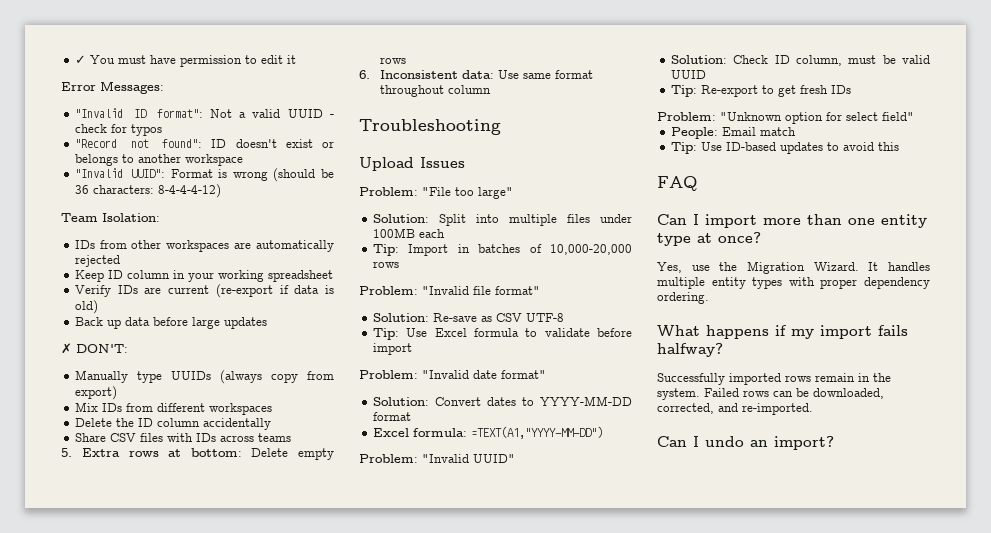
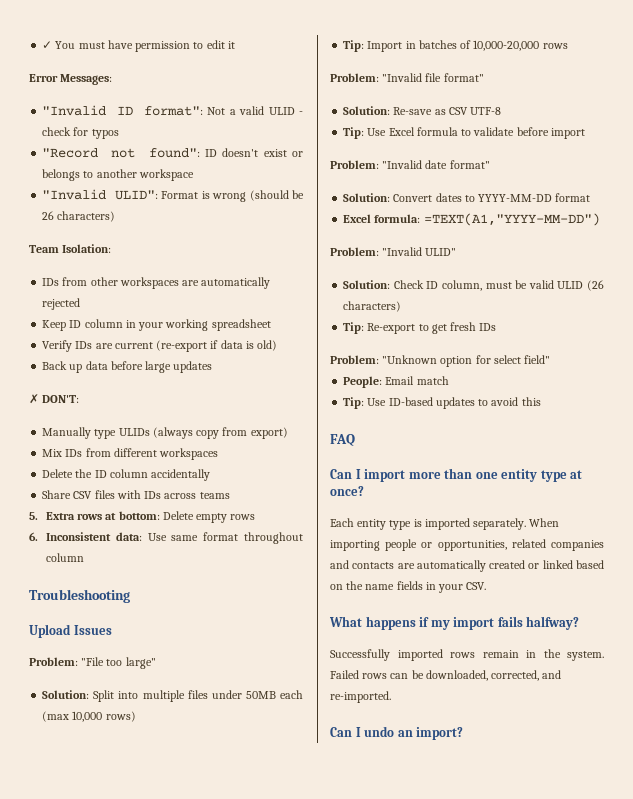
- "Invalid ID format": Not a valid UUID - check for typos
+ "Invalid ID format": Not a valid ULID - check for typos
- "Invalid UUID": Format is wrong (should be 36 characters: 8-4-4-4-12)
+ "Invalid ULID": Format is wrong (should be 26 characters)
- Manually type UUIDs (always copy from export)
+ Manually type ULIDs (always copy from export)
- Solution: Split into multiple files under 100MB each
+ Solution: Split into multiple files under 50MB each (max 10,000 rows)
- Problem: "Invalid UUID"
+ Problem: "Invalid ULID"
- Solution: Check ID column, must be valid UUID
+ Solution: Check ID column, must be valid ULID (26 characters)
- Yes, use the Migration Wizard. It handles multiple entity types with proper dependency ordering.
+ Each entity type is imported separately. When importing people or opportunities, related companies and contacts are automatically created or linked based on the name fields in your CSV.

